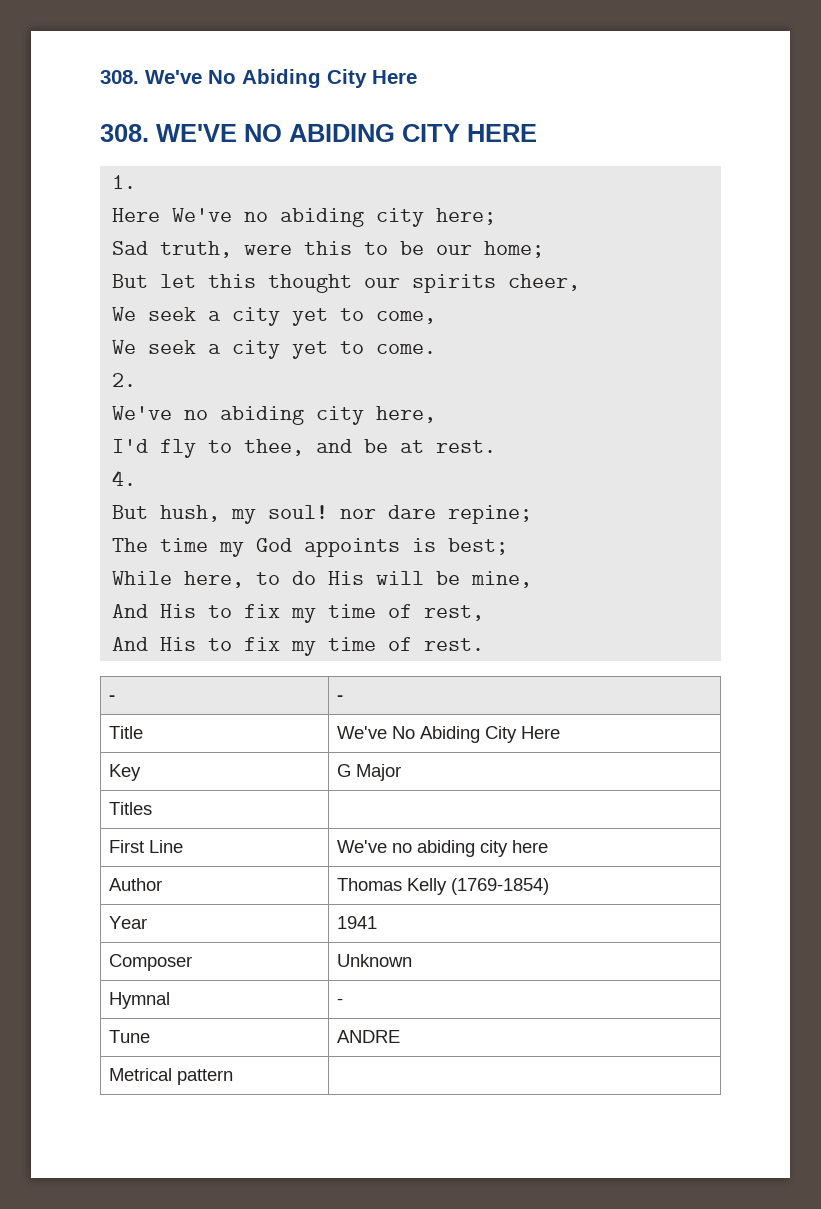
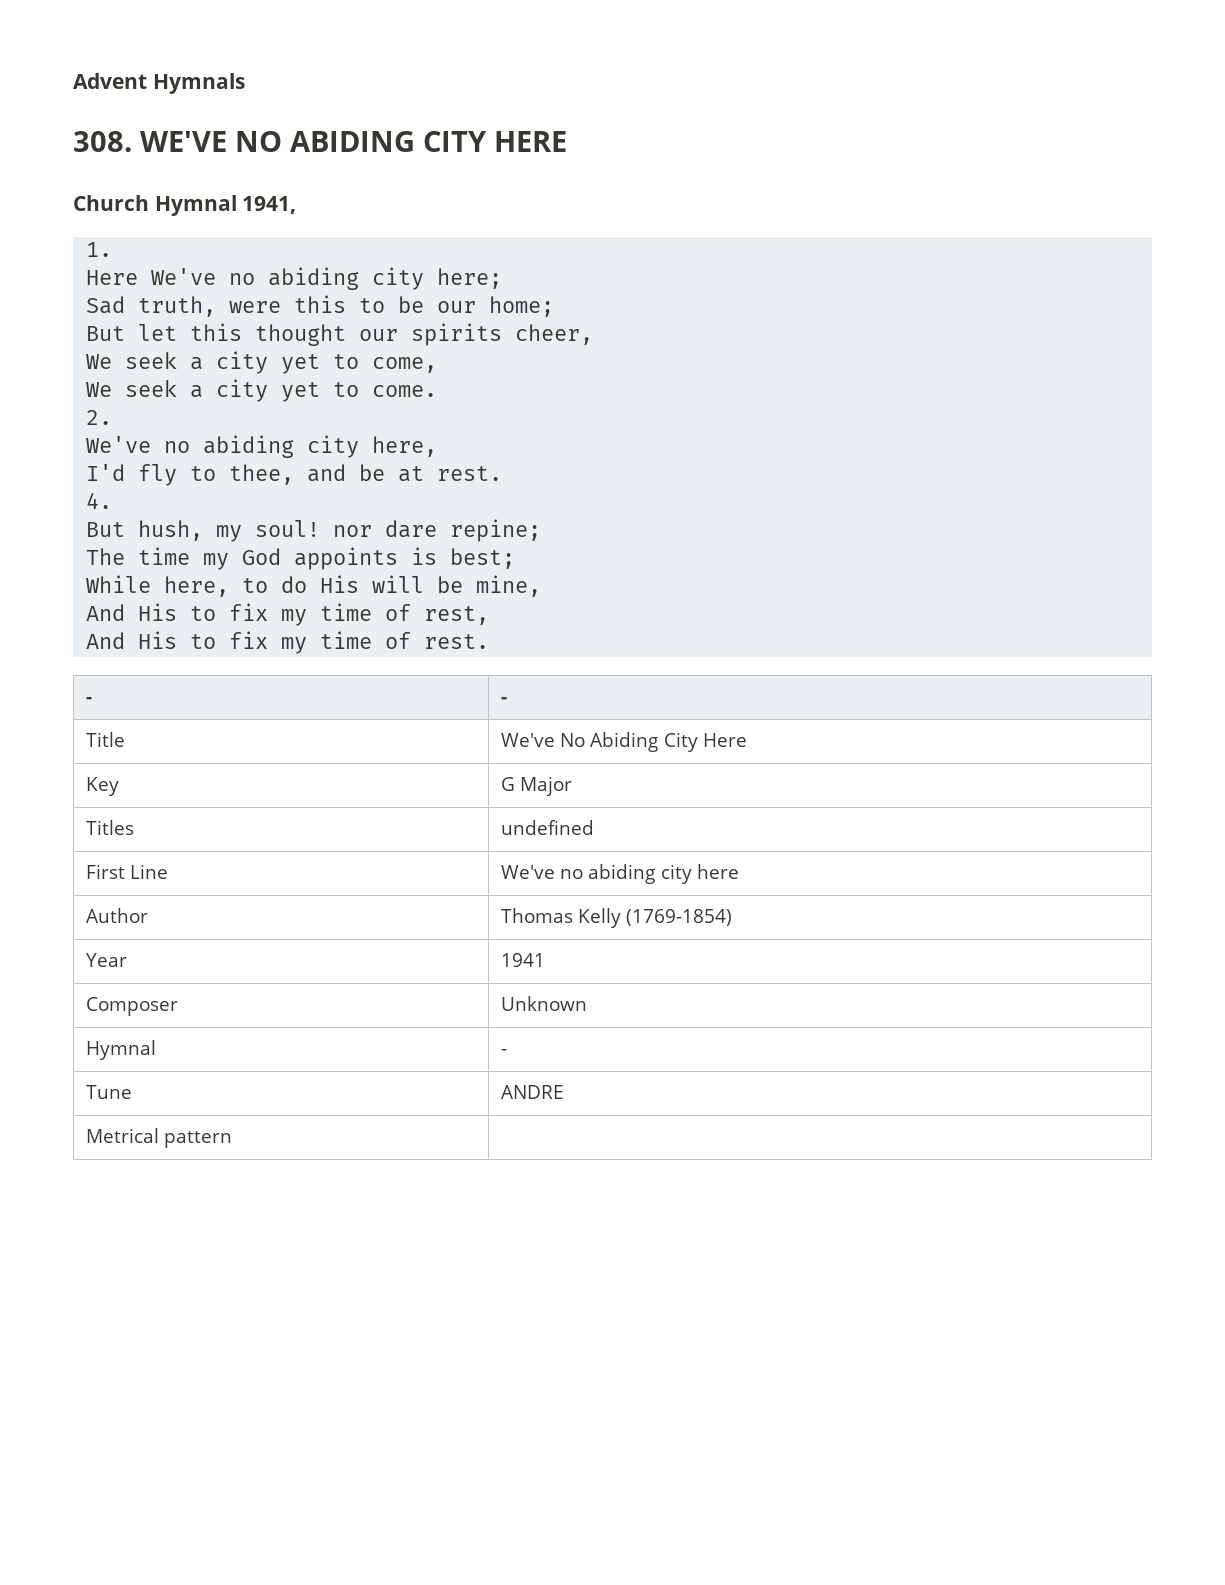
- 308. We've No Abiding City Here
+ Advent Hymnals
+ Church Hymnal 1941,
- Titles |
+ Titles | undefined

